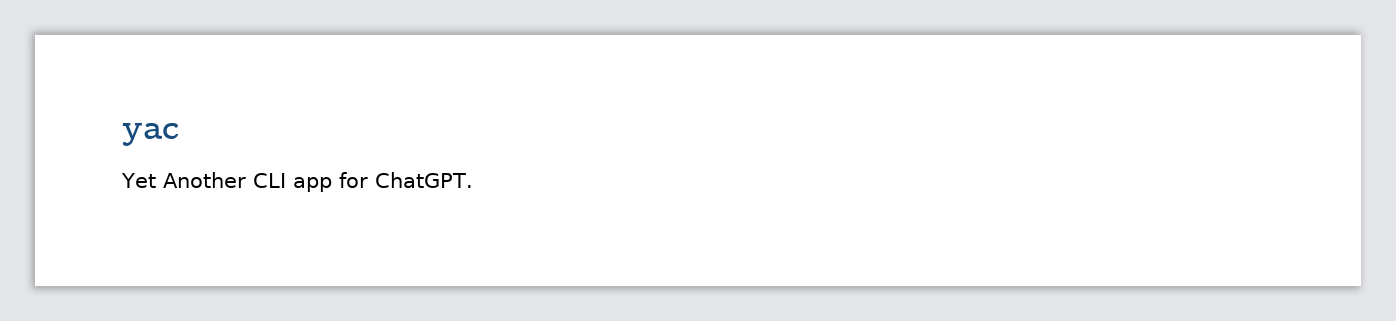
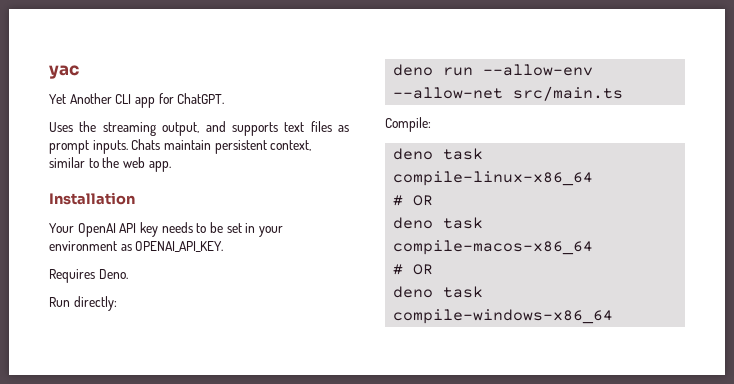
+ Uses the streaming output, and supports text files as prompt inputs. Chats maintain persistent context, similar to the web app.
+ Installation
+ Your OpenAI API key needs to be set in your environment as OPENAI_API_KEY.
+ Requires Deno.
+ Run directly:
+ deno run --allow-env --allow-net src/main.ts
+ Compile:
+ deno task compile-linux-x86_64
+ # OR
+ deno task compile-macos-x86_64
+ # OR
+ deno task compile-windows-x86_64

